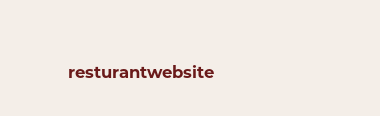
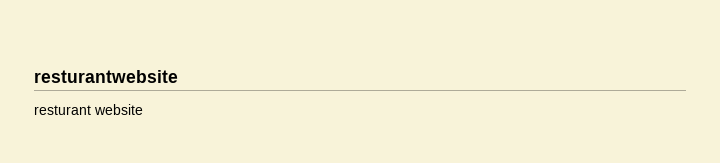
+ resturant website

